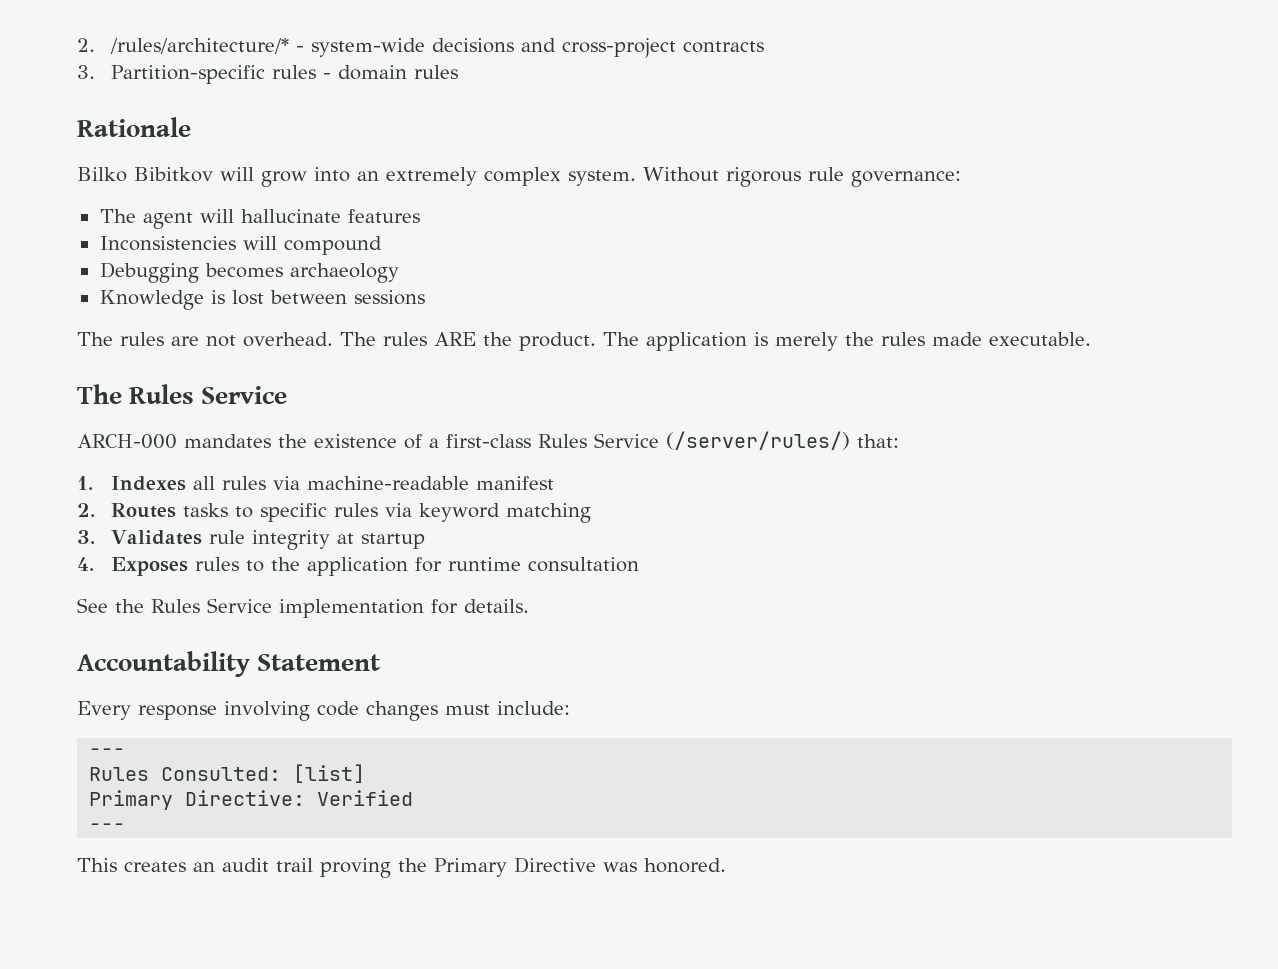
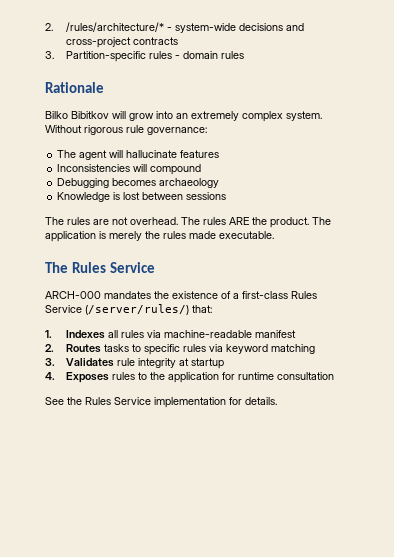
- Accountability Statement
- Every response involving code changes must include:
- ---
- Rules Consulted: [list]
- Primary Directive: Verified
- ---
- This creates an audit trail proving the Primary Directive was honored.

